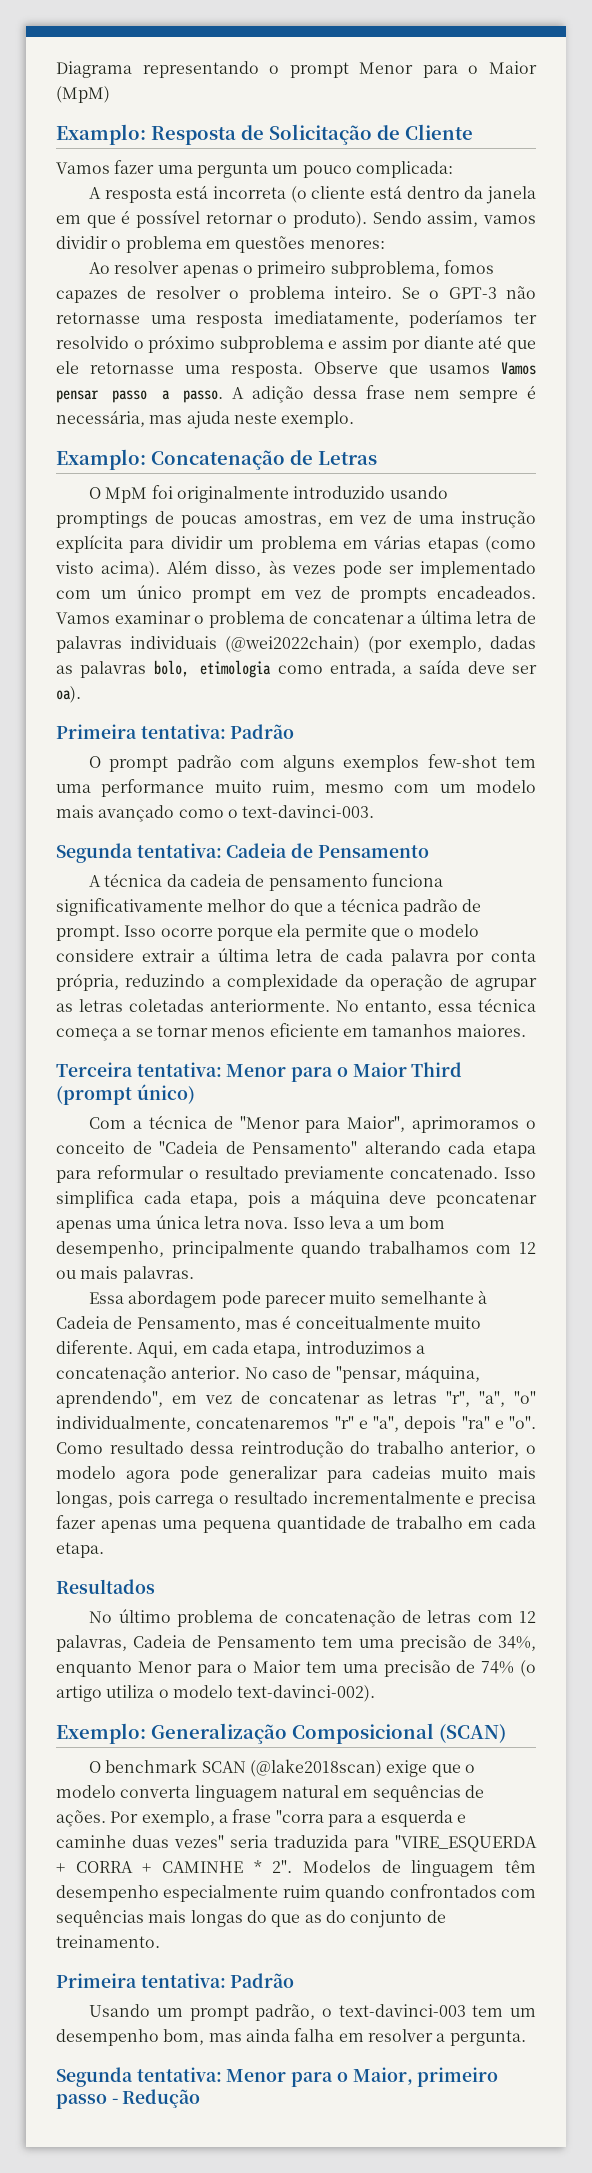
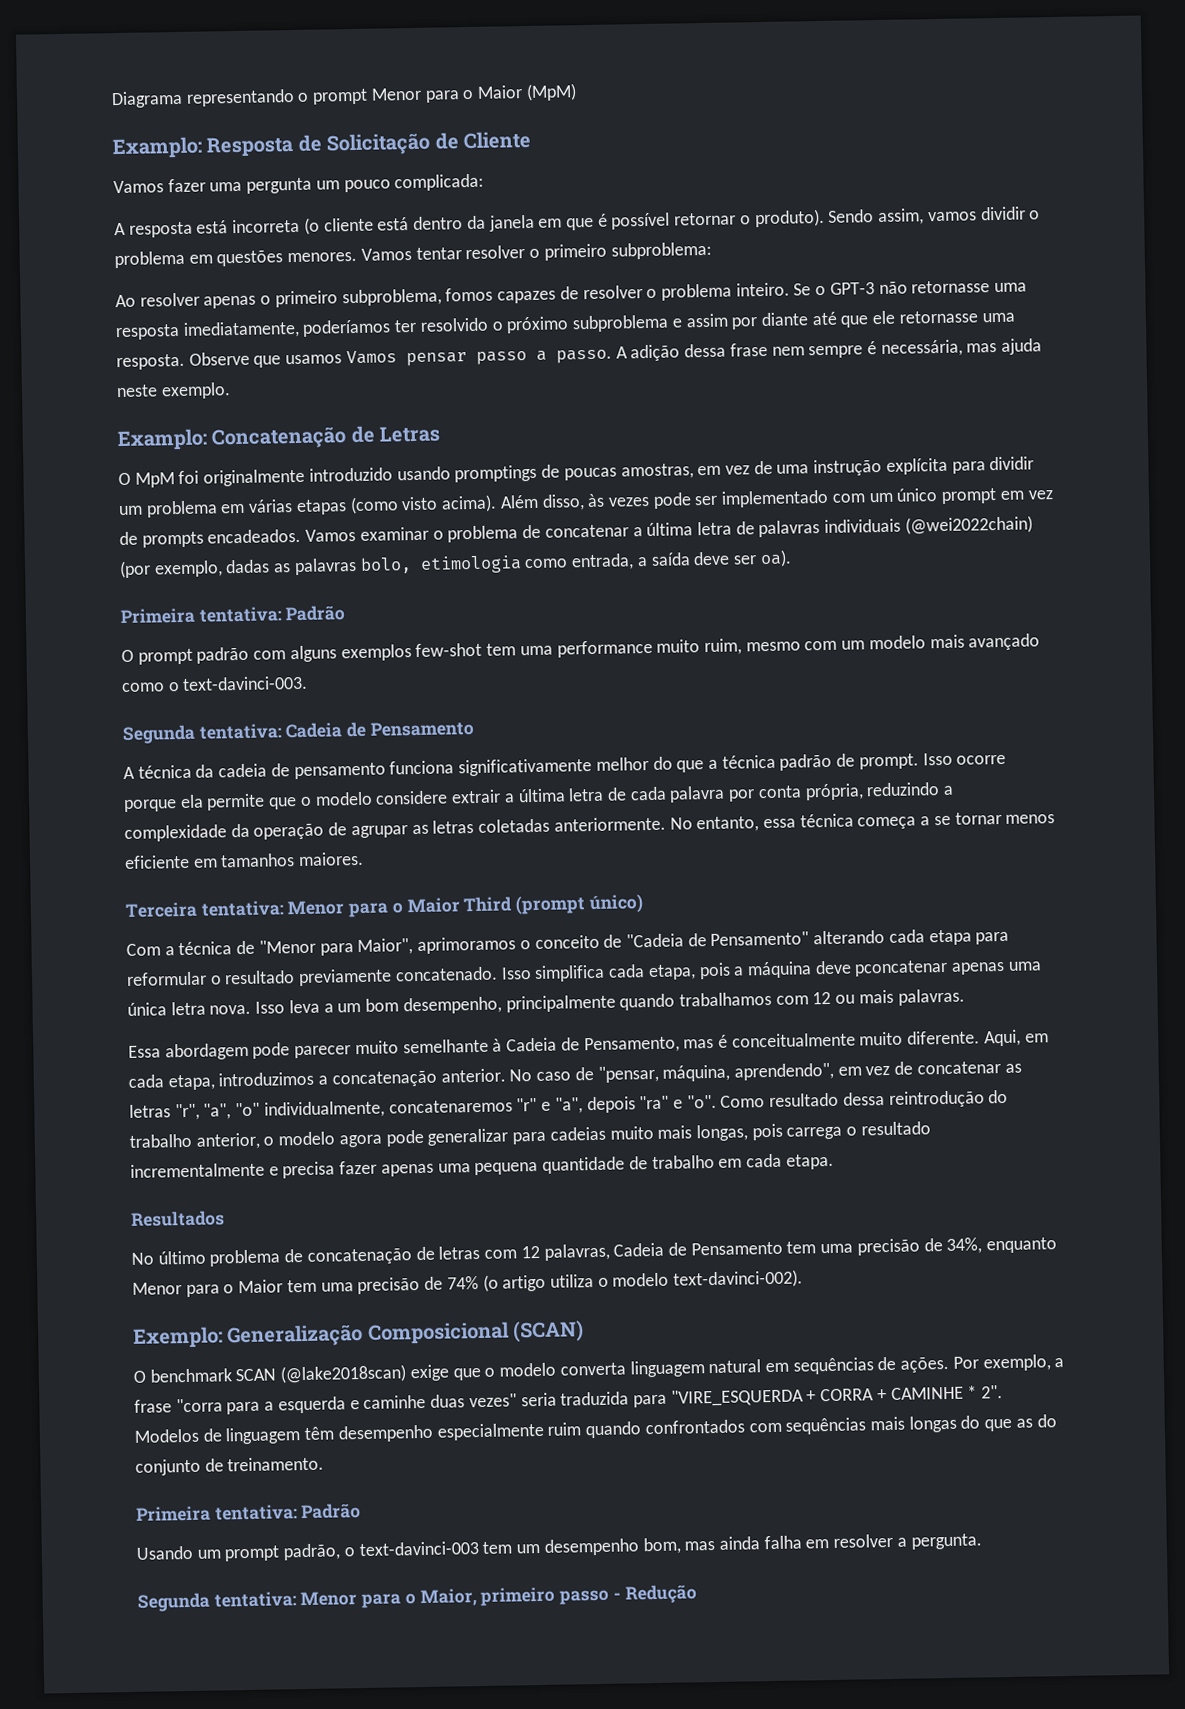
- Sendo assim, vamos dividir o problema em questões menores:
+ Sendo assim, vamos dividir o problema em questões menores. Vamos tentar resolver o primeiro subproblema:

